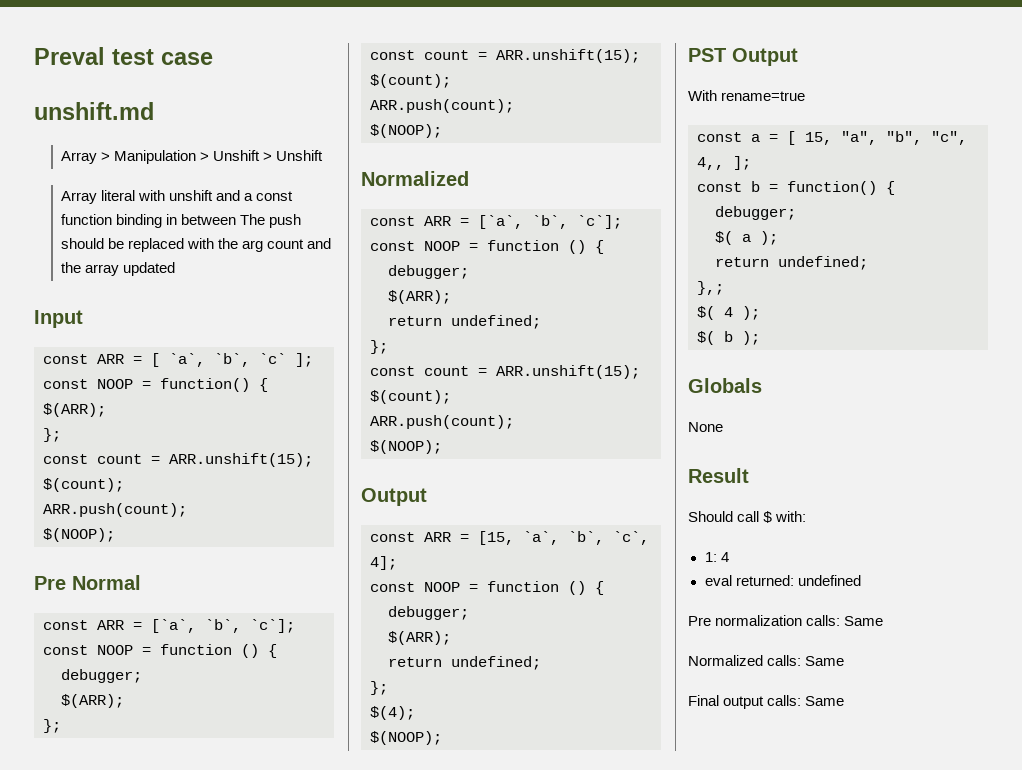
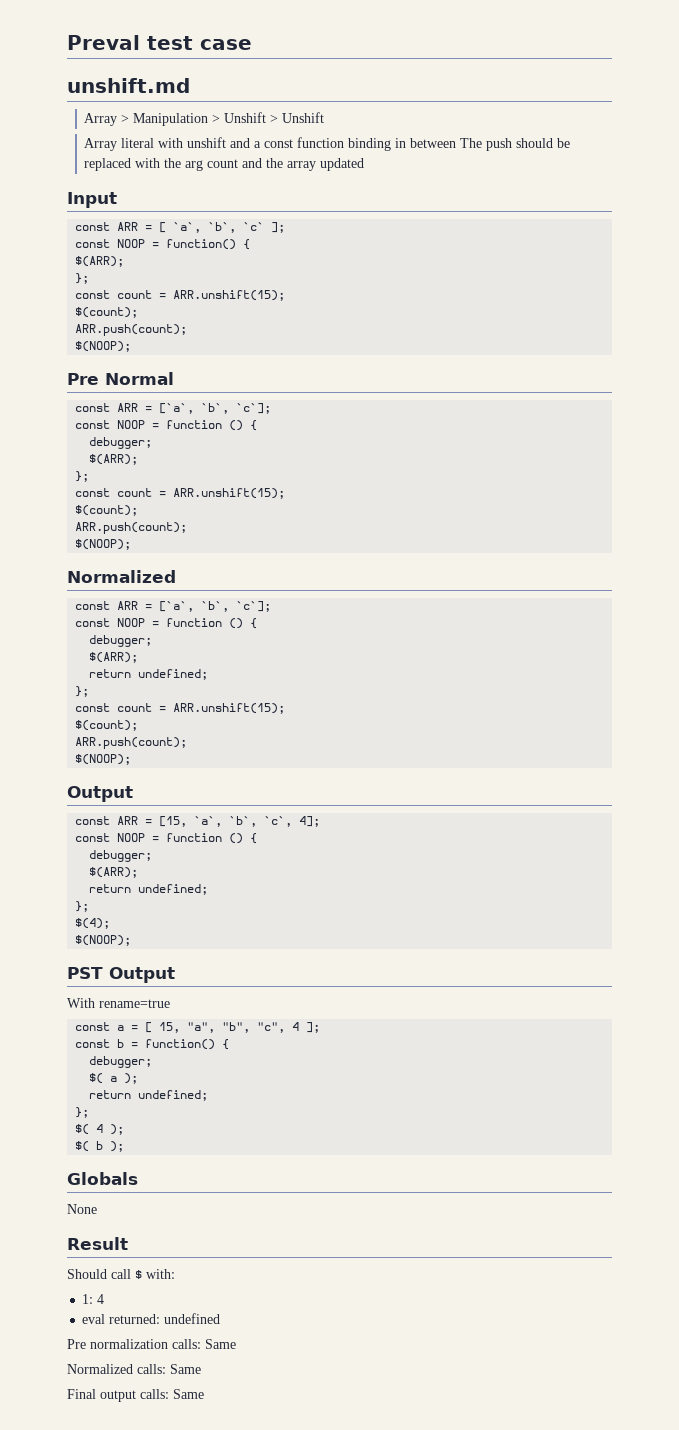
- const a = [ 15, "a", "b", "c", 4,, ];
+ const a = [ 15, "a", "b", "c", 4 ];
  $( a );
  return undefined;
- },;
+ };

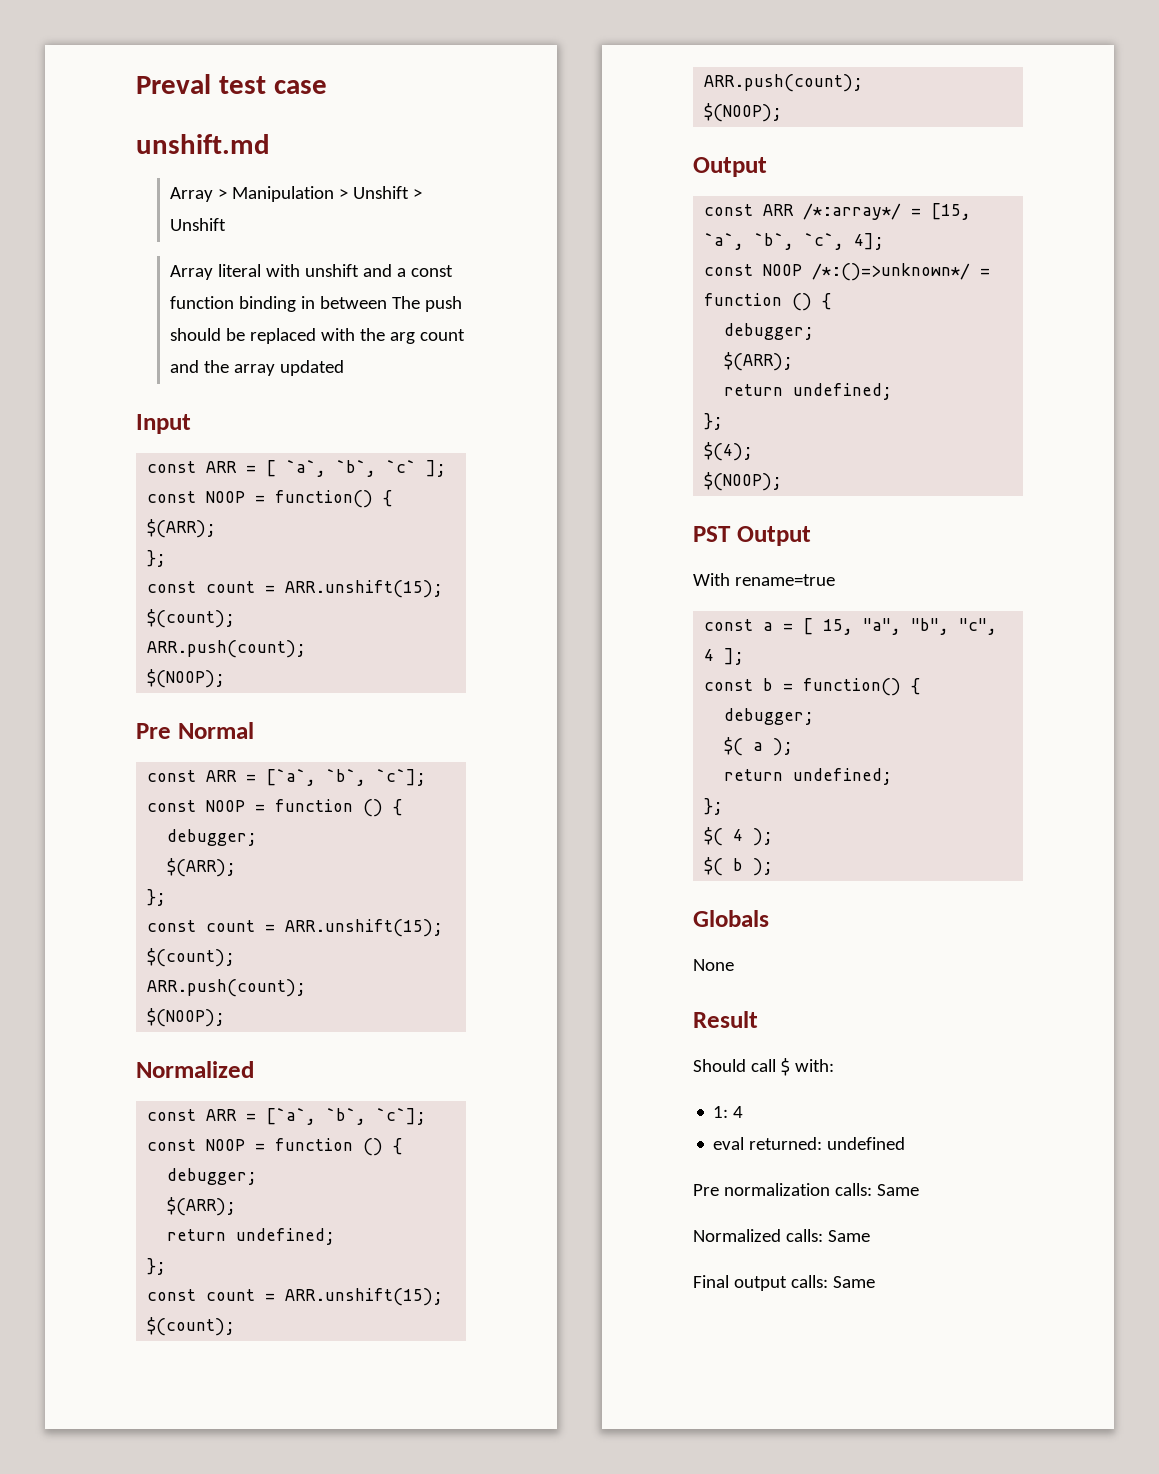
- const ARR = [15, `a`, `b`, `c`, 4];
- const NOOP = function () {
+ const ARR /*:array*/ = [15, `a`, `b`, `c`, 4];
+ const NOOP /*:()=>unknown*/ = function () {

